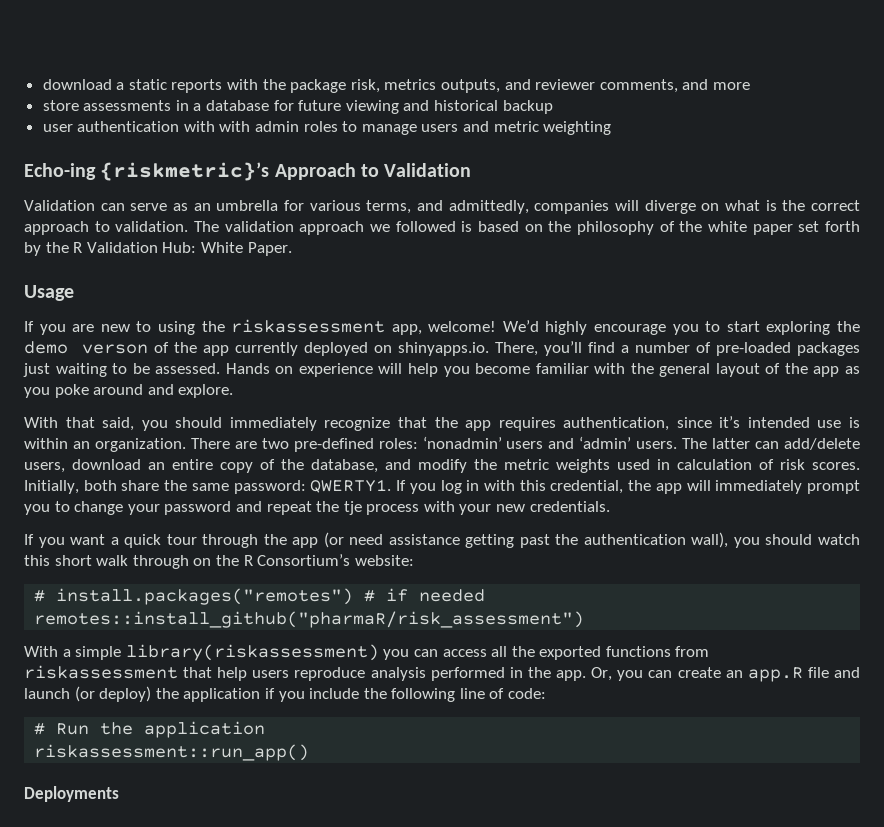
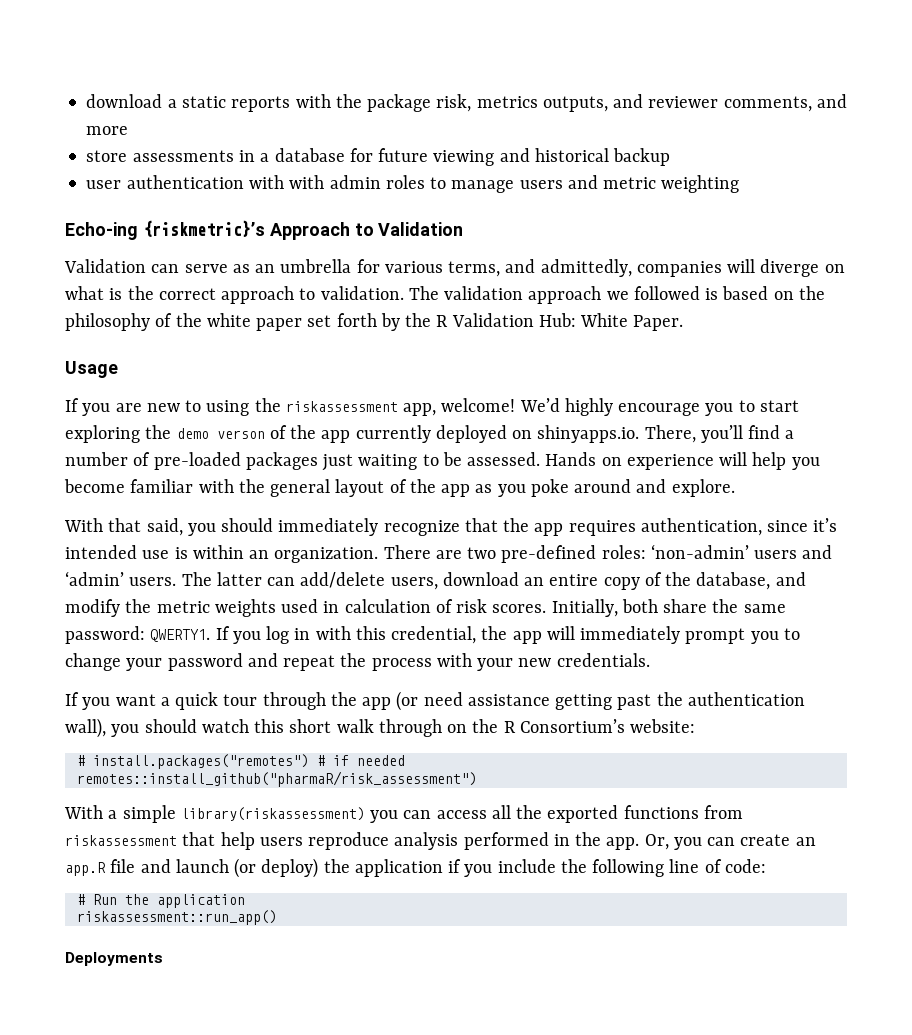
- There are two pre-defined roles: ‘nonadmin’ users and ‘admin’ users.
+ There are two pre-defined roles: ‘non-admin’ users and ‘admin’ users.
- If you log in with this credential, the app will immediately prompt you to change your password and repeat the tje process with your new credentials.
+ If you log in with this credential, the app will immediately prompt you to change your password and repeat the process with your new credentials.

